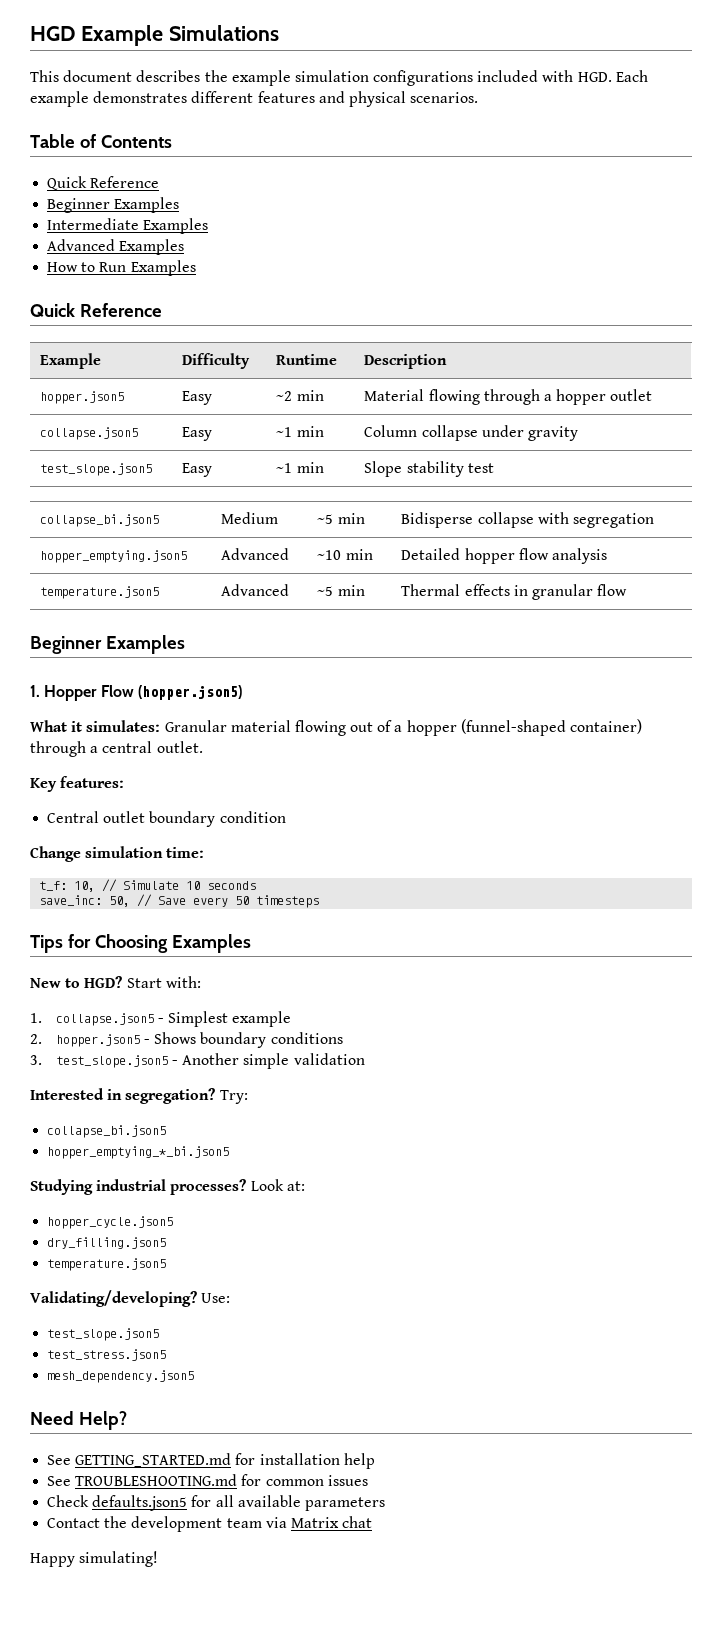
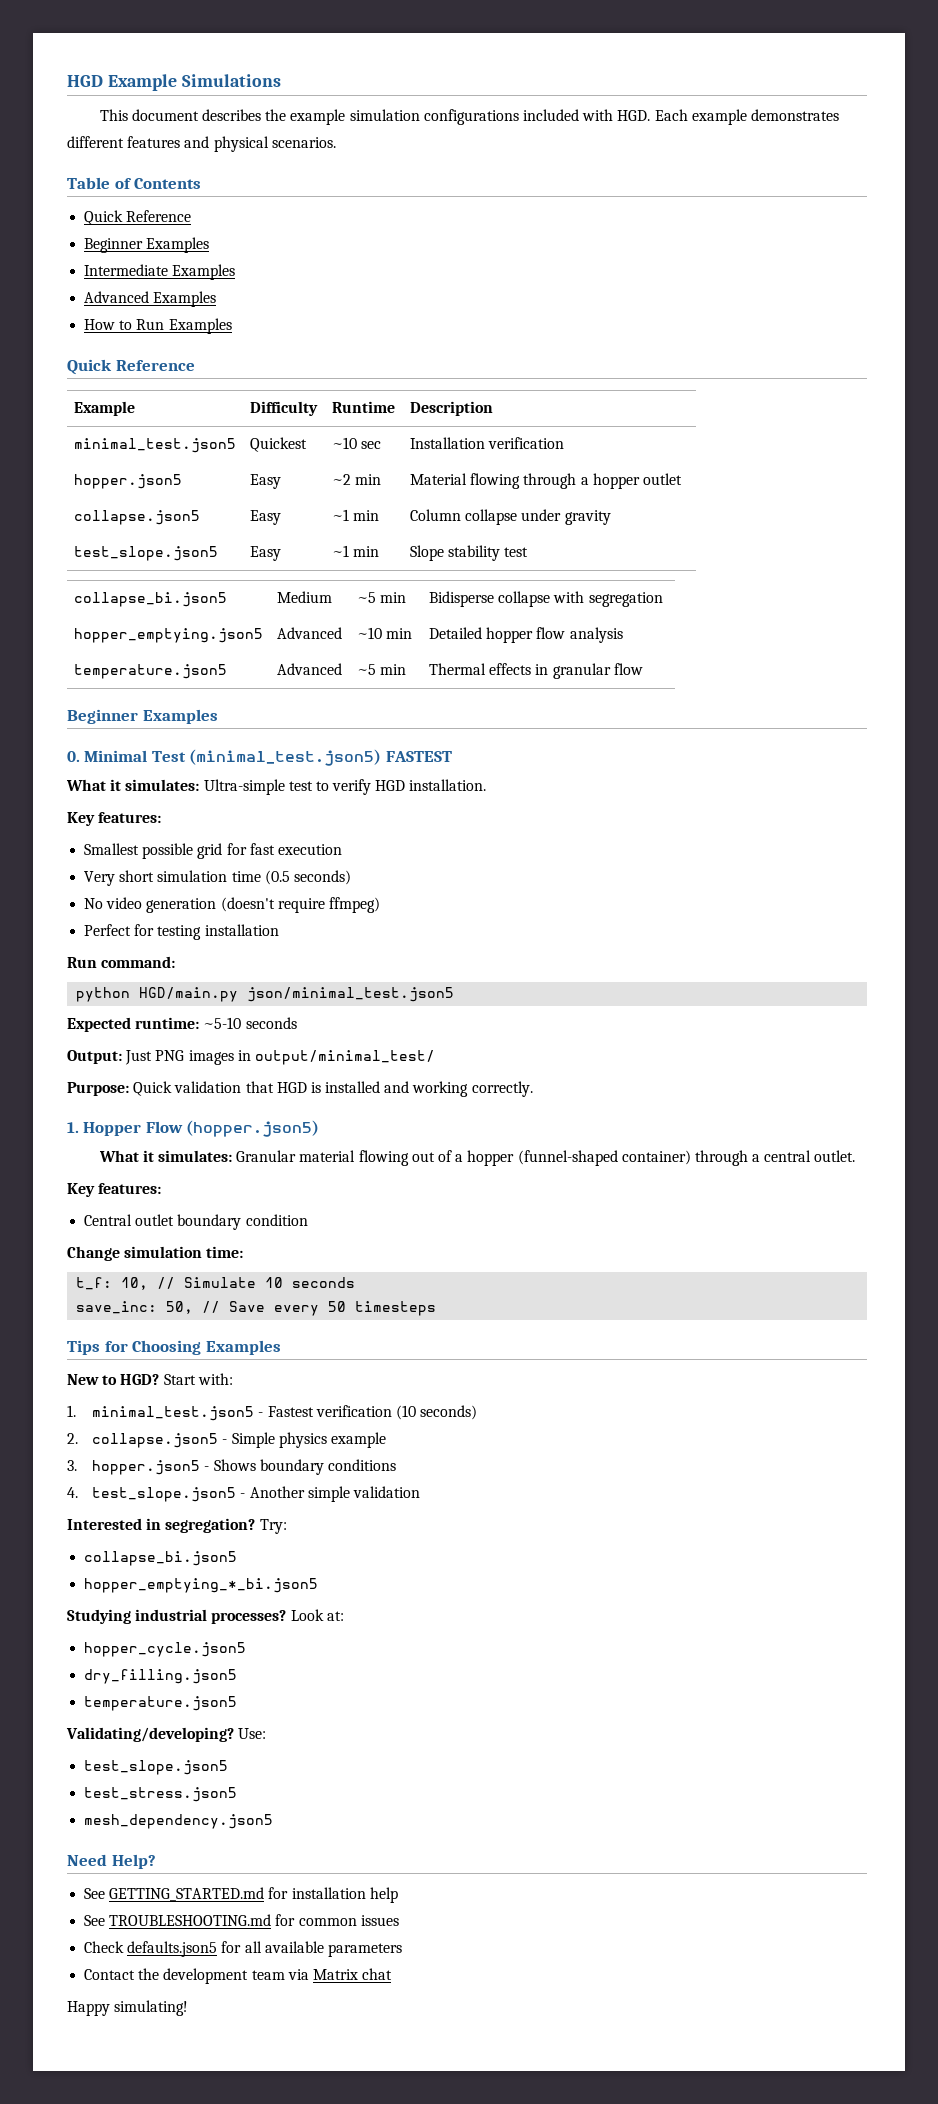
+ minimal_test.json5 | Quickest | ~10 sec | Installation verification
+ 0. Minimal Test (minimal_test.json5) FASTEST
+ What it simulates: Ultra-simple test to verify HGD installation.
+ Key features:
+ Smallest possible grid for fast execution
+ Very short simulation time (0.5 seconds)
+ No video generation (doesn't require ffmpeg)
+ Perfect for testing installation
+ Run command:
+ python HGD/main.py json/minimal_test.json5
+ Expected runtime: ~5-10 seconds
+ Output: Just PNG images in output/minimal_test/
+ Purpose: Quick validation that HGD is installed and working correctly.
- 1. collapse.json5 - Simplest example
+ 1. minimal_test.json5 - Fastest verification (10 seconds)
+ 2. collapse.json5 - Simple physics example
- 2. hopper.json5 - Shows boundary conditions
+ 3. hopper.json5 - Shows boundary conditions
- 3. test_slope.json5 - Another simple validation
+ 4. test_slope.json5 - Another simple validation

